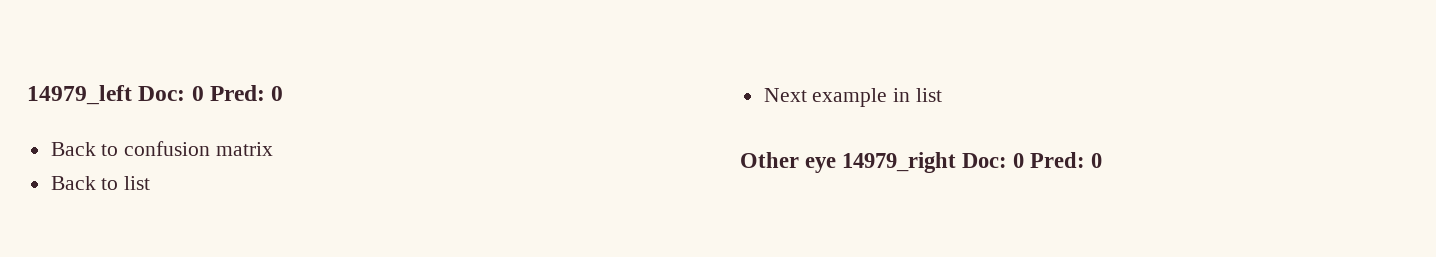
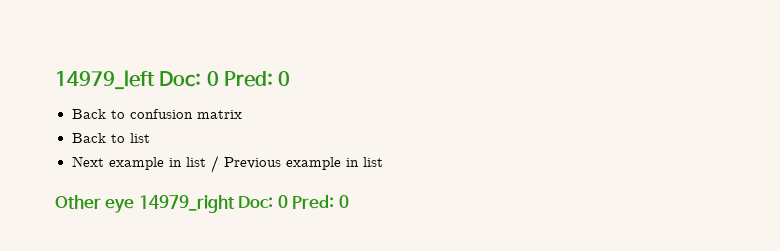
- Next example in list
+ Next example in list / Previous example in list

